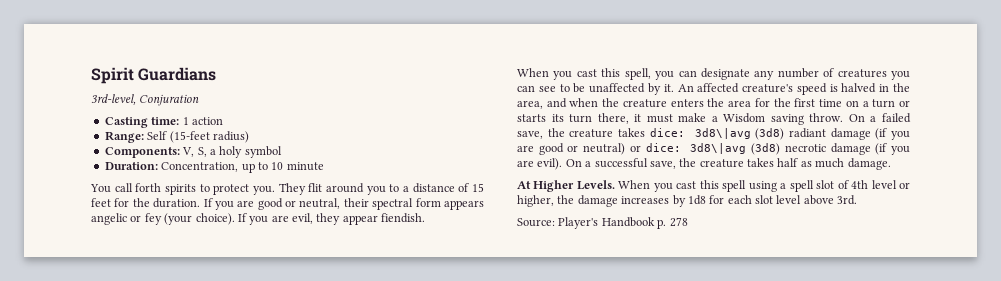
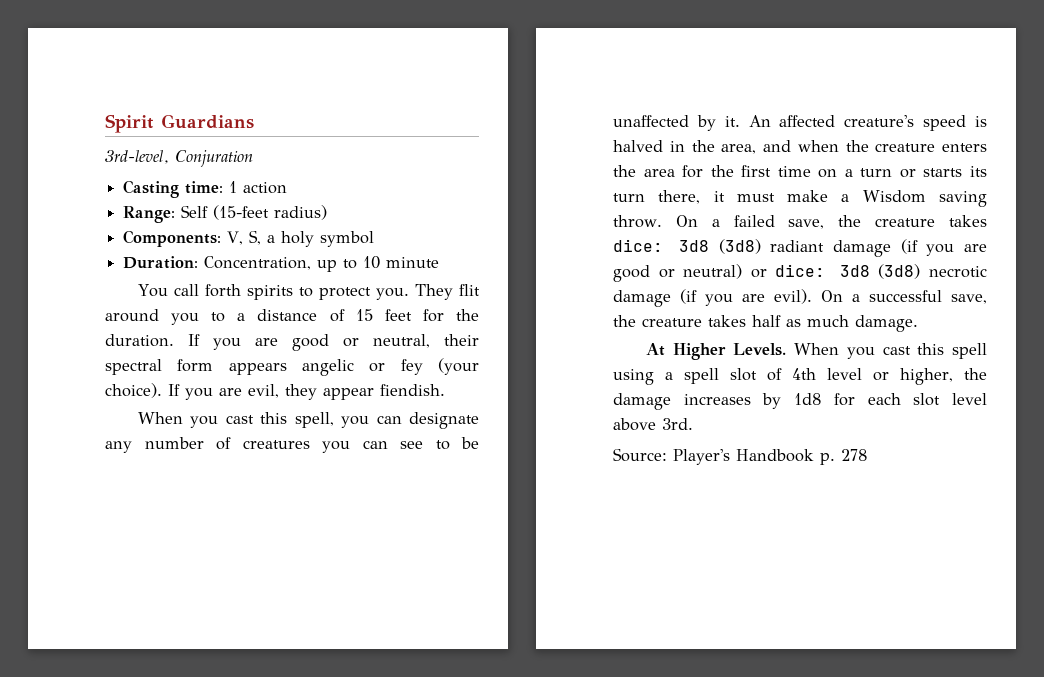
- On a failed save, the creature takes dice: 3d8\|avg (3d8) radiant damage (if you are good or neutral) or dice: 3d8\|avg (3d8) necrotic damage (if you are evil).
+ On a failed save, the creature takes dice: 3d8 (3d8) radiant damage (if you are good or neutral) or dice: 3d8 (3d8) necrotic damage (if you are evil).

